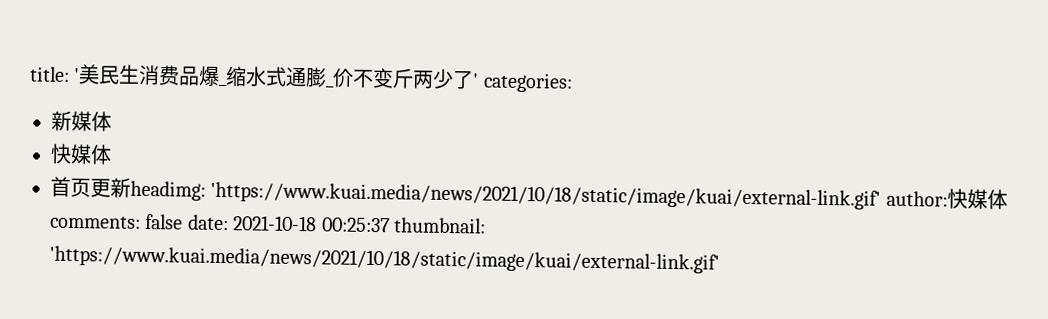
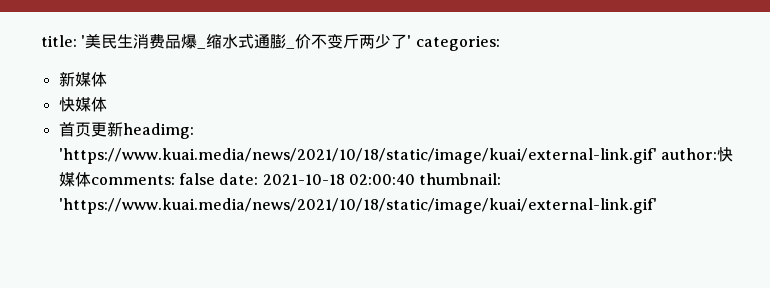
- 首页更新headimg: 'https://www.kuai.media/news/2021/10/18/static/image/kuai/external-link.gif' author:快媒体comments: false date: 2021-10-18 00:25:37 thumbnail: 'https://www.kuai.media/news/2021/10/18/static/image/kuai/external-link.gif'
+ 首页更新headimg: 'https://www.kuai.media/news/2021/10/18/static/image/kuai/external-link.gif' author:快媒体comments: false date: 2021-10-18 02:00:40 thumbnail: 'https://www.kuai.media/news/2021/10/18/static/image/kuai/external-link.gif'

